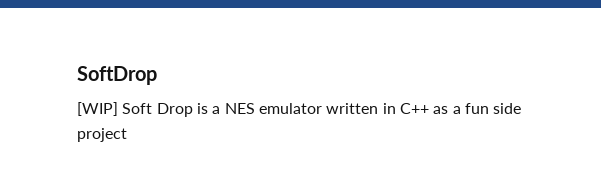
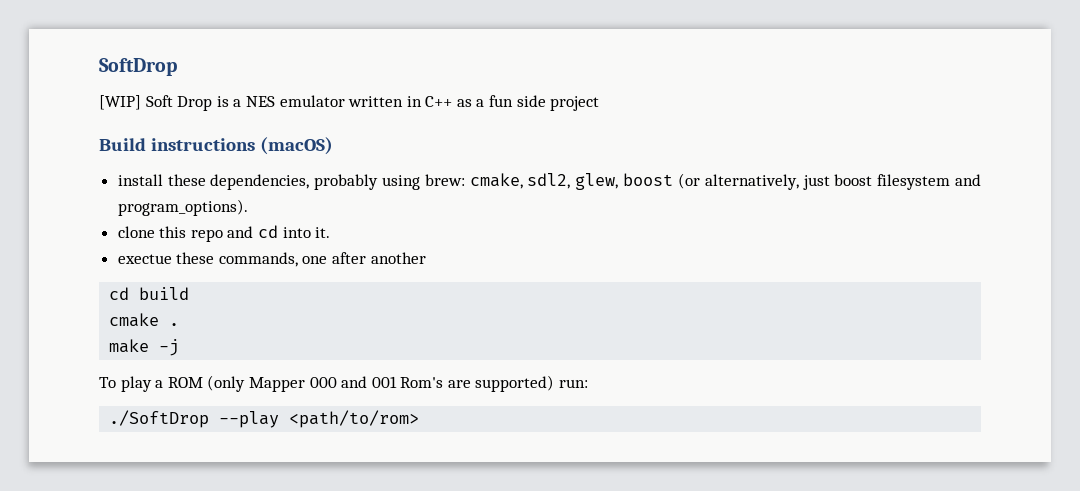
+ Build instructions (macOS)
+ install these dependencies, probably using brew: cmake, sdl2, glew, boost (or alternatively, just boost filesystem and program_options).
+ clone this repo and cd into it.
+ exectue these commands, one after another
+ cd build
+ cmake .
+ make -j
+ To play a ROM (only Mapper 000 and 001 Rom's are supported) run:
+ ./SoftDrop --play <path/to/rom>

